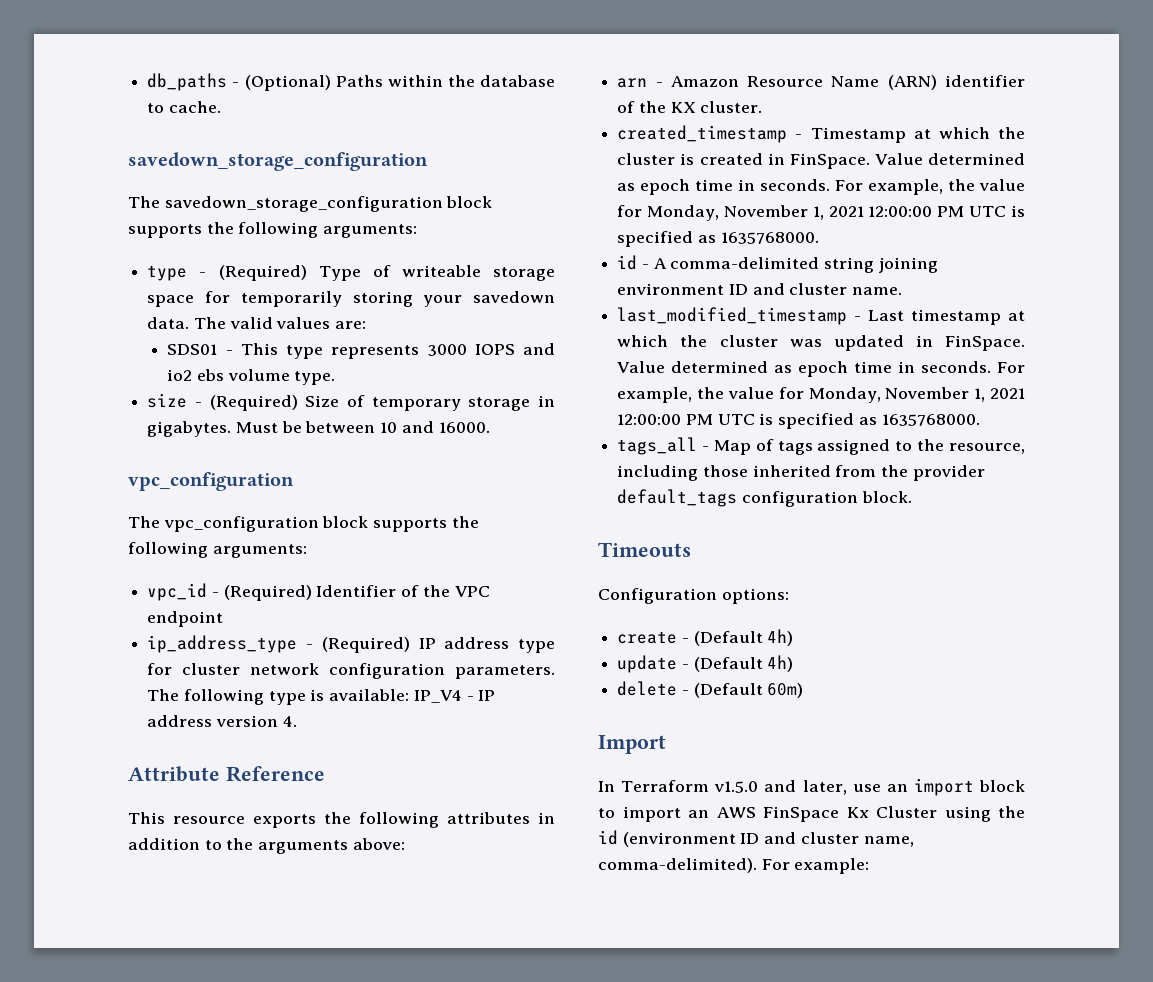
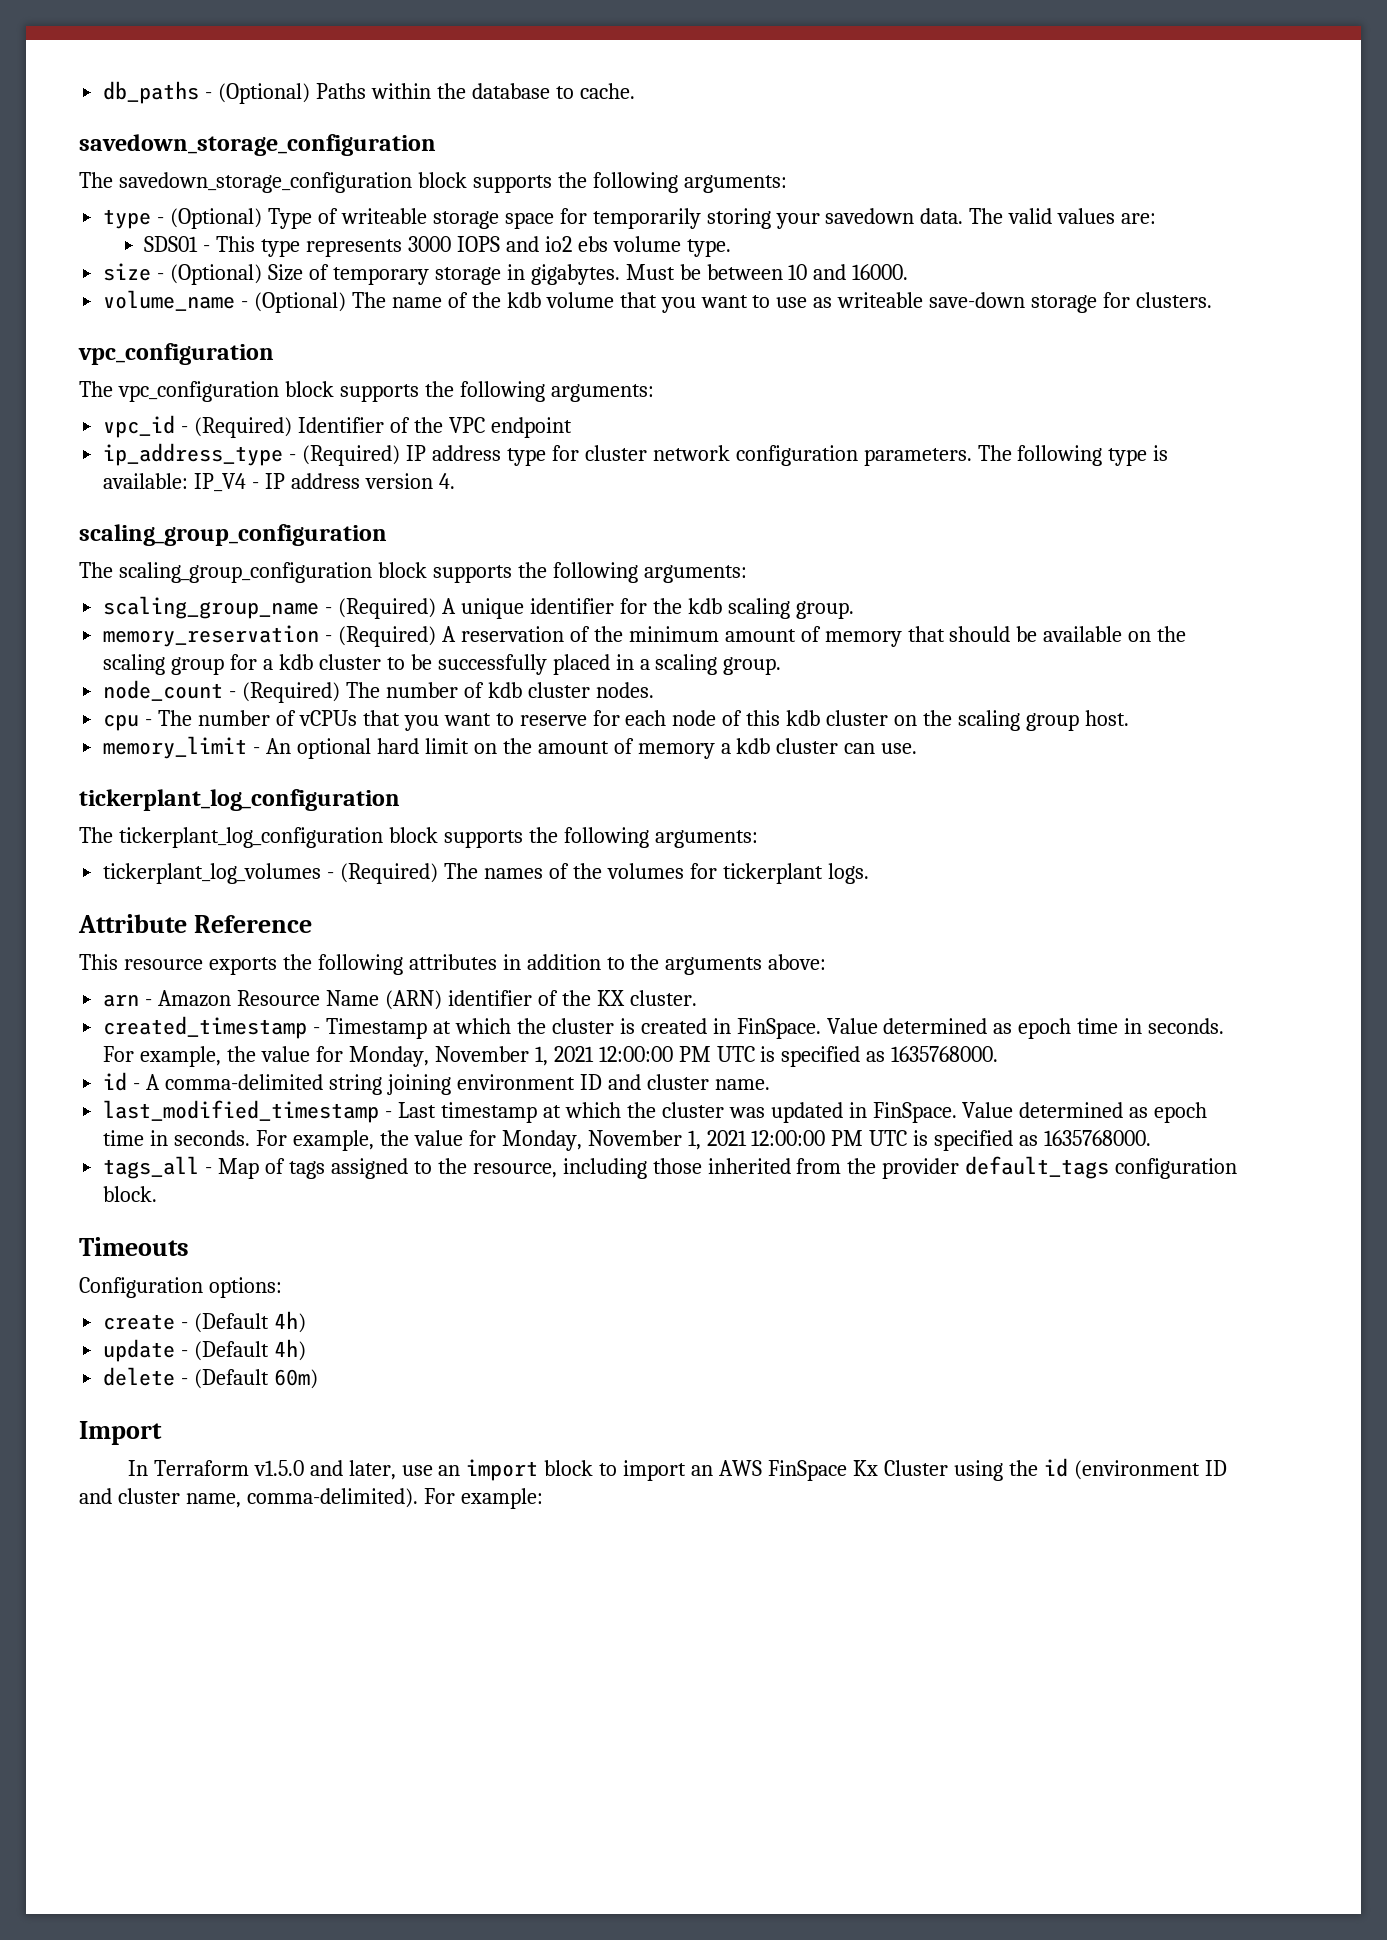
- type - (Required) Type of writeable storage space for temporarily storing your savedown data.
+ type - (Optional) Type of writeable storage space for temporarily storing your savedown data.
- size - (Required) Size of temporary storage in gigabytes.
+ size - (Optional) Size of temporary storage in gigabytes.
+ volume_name - (Optional) The name of the kdb volume that you want to use as writeable save-down storage for clusters.
  The following type is available: IP_V4 - IP address version 4.
+ scaling_group_configuration
+ The scaling_group_configuration block supports the following arguments:
+ scaling_group_name - (Required) A unique identifier for the kdb scaling group.
+ memory_reservation - (Required) A reservation of the minimum amount of memory that should be available on the scaling group for a kdb cluster to be successfully placed in a scaling group.
+ node_count - (Required) The number of kdb cluster nodes.
+ cpu - The number of vCPUs that you want to reserve for each node of this kdb cluster on the scaling group host.
+ memory_limit - An optional hard limit on the amount of memory a kdb cluster can use.
+ tickerplant_log_configuration
+ The tickerplant_log_configuration block supports the following arguments:
+ tickerplant_log_volumes - (Required) The names of the volumes for tickerplant logs.

